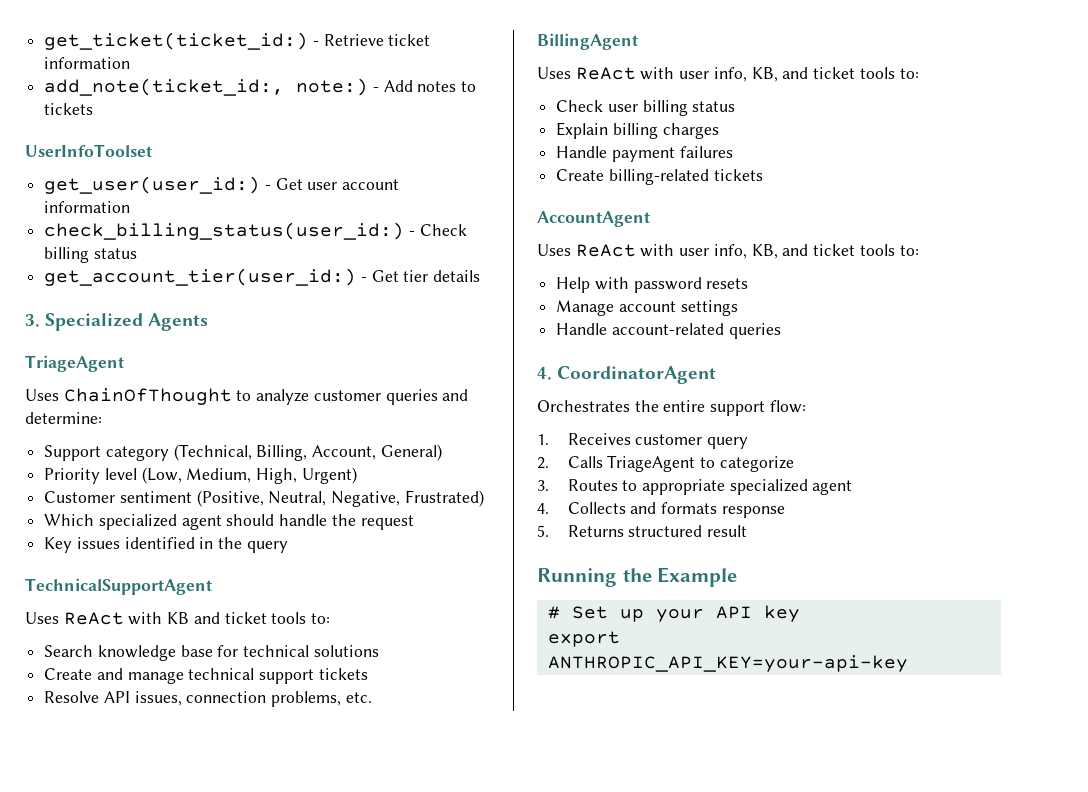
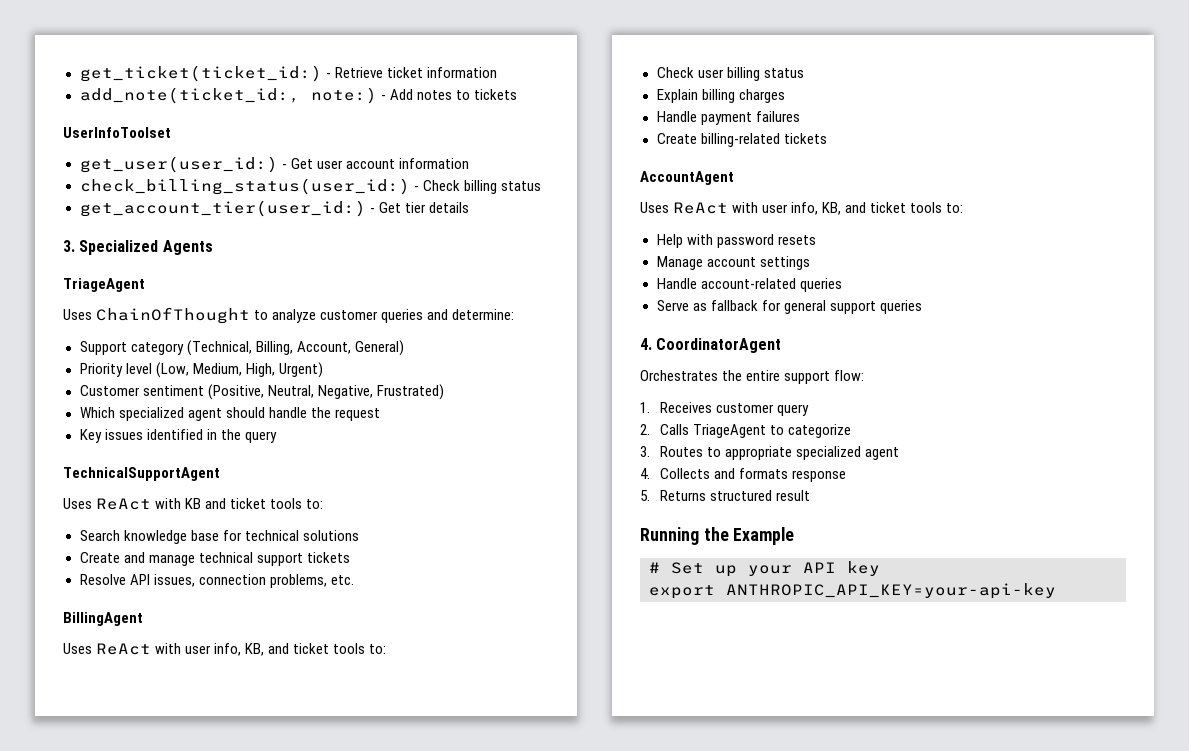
+ Serve as fallback for general support queries

